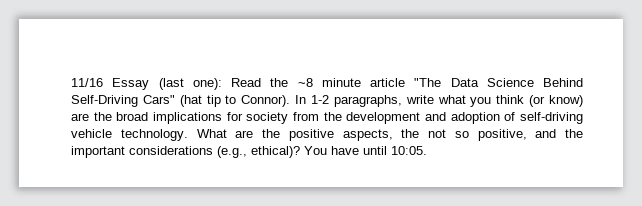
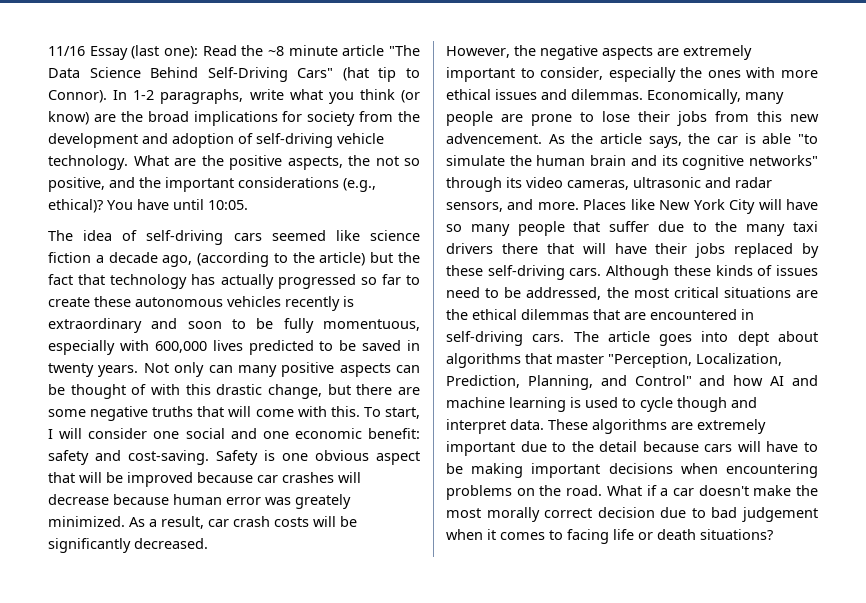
+ The idea of self-driving cars seemed like science fiction a decade ago, (according to the article) but the fact that technology has actually progressed so far to create these autonomous vehicles recently is extraordinary and soon to be fully momentuous, especially with 600,000 lives predicted to be saved in twenty years. Not only can many positive aspects can be thought of with this drastic change, but there are some negative truths that will come with this. To start, I will consider one social and one economic benefit: safety and cost-saving. Safety is one obvious aspect that will be improved because car crashes will decrease because human error was greately minimized. As a result, car crash costs will be significantly decreased.
+ However, the negative aspects are extremely important to consider, especially the ones with more ethical issues and dilemmas. Economically, many people are prone to lose their jobs from this new advencement. As the article says, the car is able "to simulate the human brain and its cognitive networks" through its video cameras, ultrasonic and radar sensors, and more. Places like New York City will have so many people that suffer due to the many taxi drivers there that will have their jobs replaced by these self-driving cars. Although these kinds of issues need to be addressed, the most critical situations are the ethical dilemmas that are encountered in self-driving cars. The article goes into dept about algorithms that master "Perception, Localization, Prediction, Planning, and Control" and how AI and machine learning is used to cycle though and interpret data. These algorithms are extremely important due to the detail because cars will have to be making important decisions when encountering problems on the road. What if a car doesn't make the most morally correct decision due to bad judgement when it comes to facing life or death situations?

